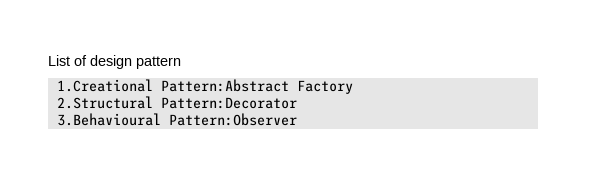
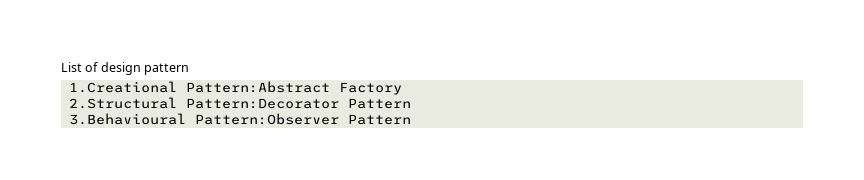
- 2.Structural Pattern:Decorator
+ 2.Structural Pattern:Decorator Pattern
- 3.Behavioural Pattern:Observer
+ 3.Behavioural Pattern:Observer Pattern

